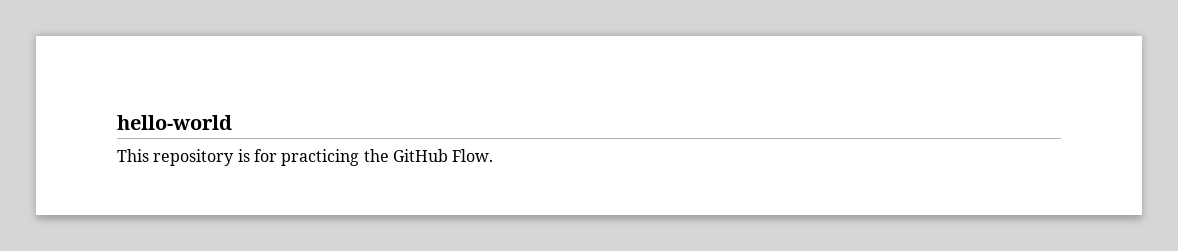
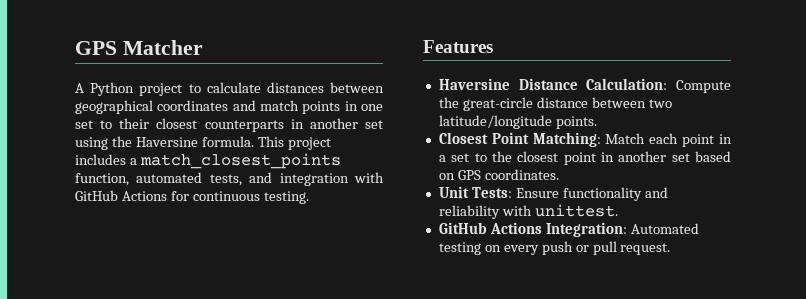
- hello-world
- This repository is for practicing the GitHub Flow.
+ GPS Matcher
+ A Python project to calculate distances between geographical coordinates and match points in one set to their closest counterparts in another set using the Haversine formula. This project includes a match_closest_points function, automated tests, and integration with GitHub Actions for continuous testing.
+ Features
+ Haversine Distance Calculation: Compute the great-circle distance between two latitude/longitude points.
+ Closest Point Matching: Match each point in a set to the closest point in another set based on GPS coordinates.
+ Unit Tests: Ensure functionality and reliability with unittest.
+ GitHub Actions Integration: Automated testing on every push or pull request.

